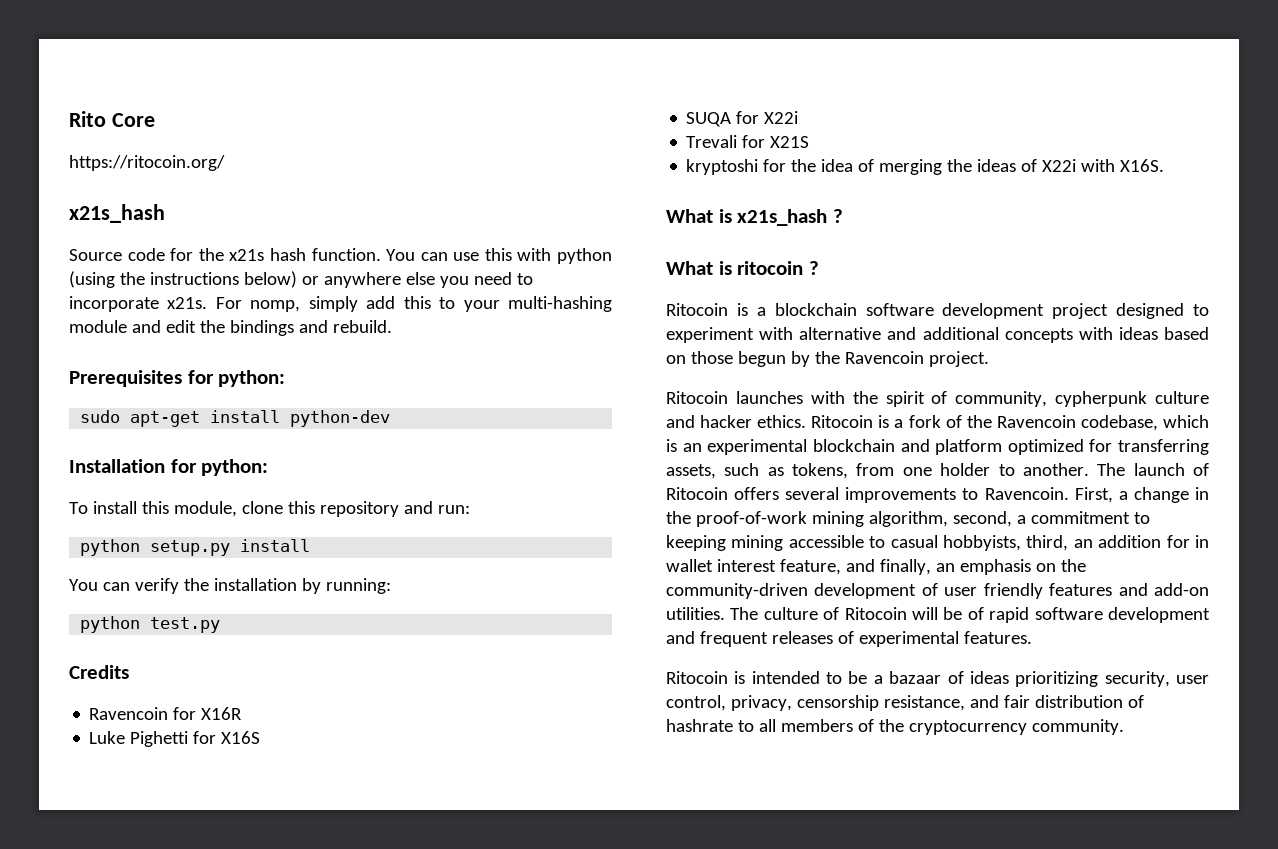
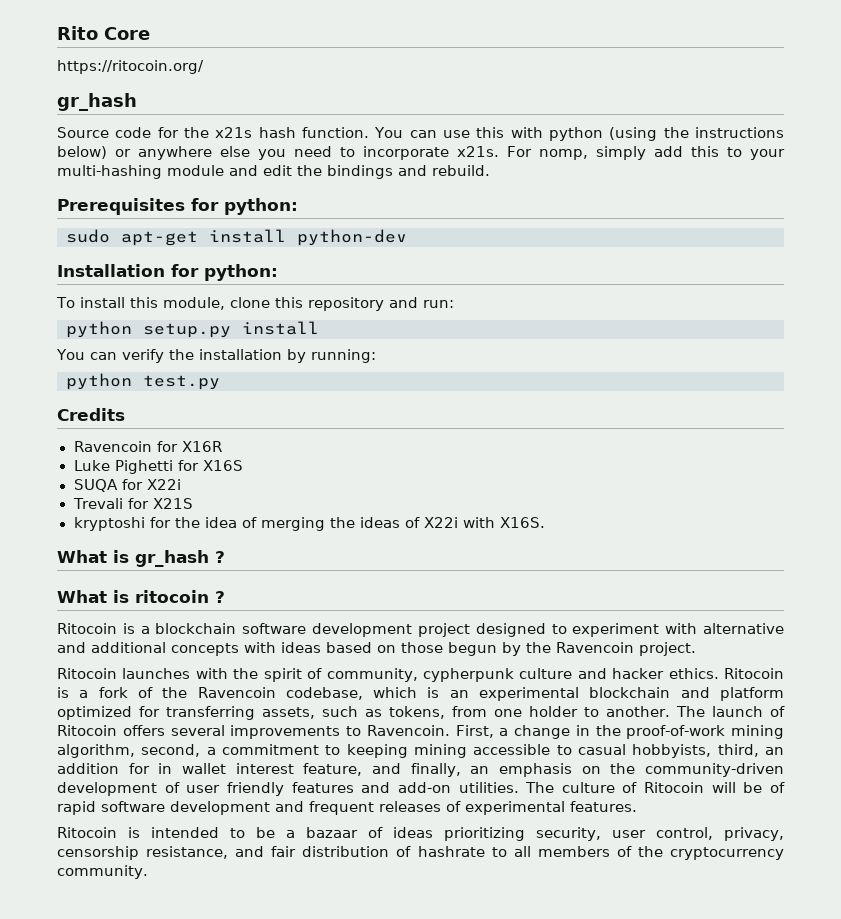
  https://ritocoin.org/
- x21s_hash
+ gr_hash
- What is x21s_hash ?
+ What is gr_hash ?

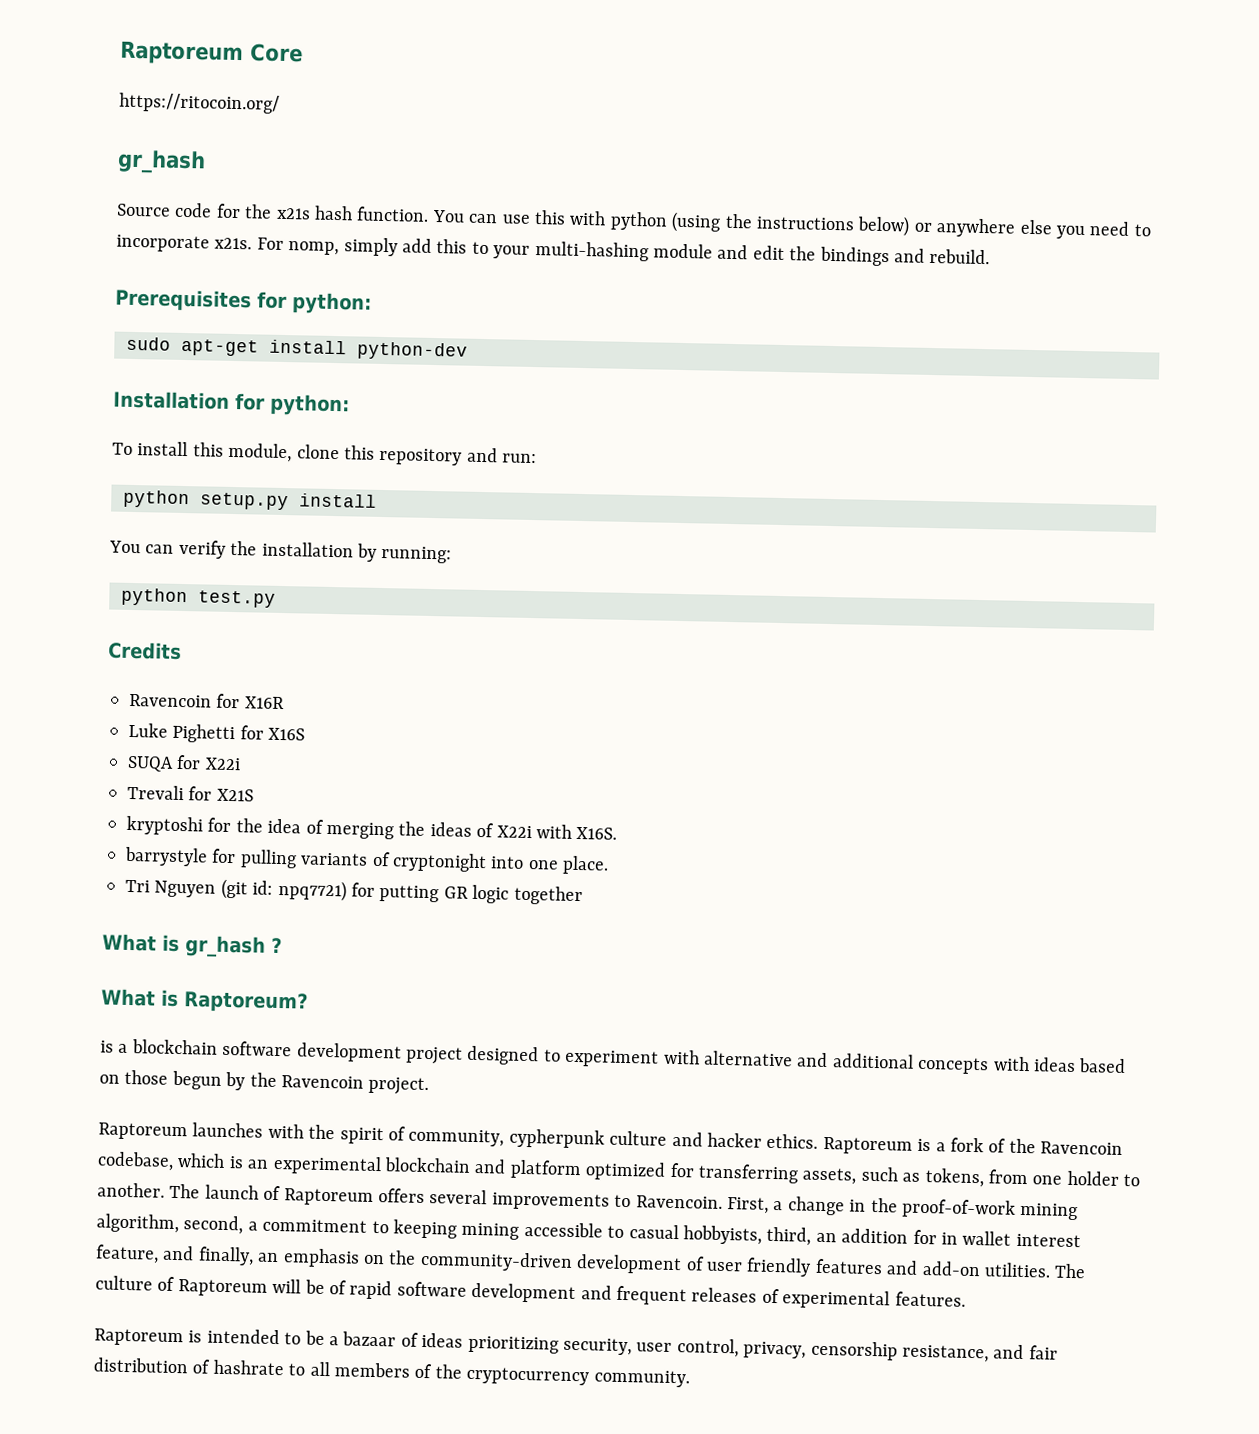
- Rito Core
+ Raptoreum Core
+ barrystyle for pulling variants of cryptonight into one place.
+ Tri Nguyen (git id: npq7721) for putting GR logic together
- What is ritocoin ?
- Ritocoin is a blockchain software development project designed to experiment with alternative and additional concepts with ideas based on those begun by the Ravencoin project.
+ What is Raptoreum?
+ is a blockchain software development project designed to experiment with alternative and additional concepts with ideas based on those begun by the Ravencoin project.
- Ritocoin launches with the spirit of community, cypherpunk culture and hacker ethics.
+ Raptoreum launches with the spirit of community, cypherpunk culture and hacker ethics.
- Ritocoin is a fork of the Ravencoin codebase, which is an experimental blockchain and platform optimized for transferring assets, such as tokens, from one holder to another.
+ Raptoreum is a fork of the Ravencoin codebase, which is an experimental blockchain and platform optimized for transferring assets, such as tokens, from one holder to another.
- The launch of Ritocoin offers several improvements to Ravencoin.
+ The launch of Raptoreum offers several improvements to Ravencoin.
- The culture of Ritocoin will be of rapid software development and frequent releases of experimental features.
+ The culture of Raptoreum will be of rapid software development and frequent releases of experimental features.
- Ritocoin is intended to be a bazaar of ideas prioritizing security, user control, privacy, censorship resistance, and fair distribution of hashrate to all members of the cryptocurrency community.
+ Raptoreum is intended to be a bazaar of ideas prioritizing security, user control, privacy, censorship resistance, and fair distribution of hashrate to all members of the cryptocurrency community.

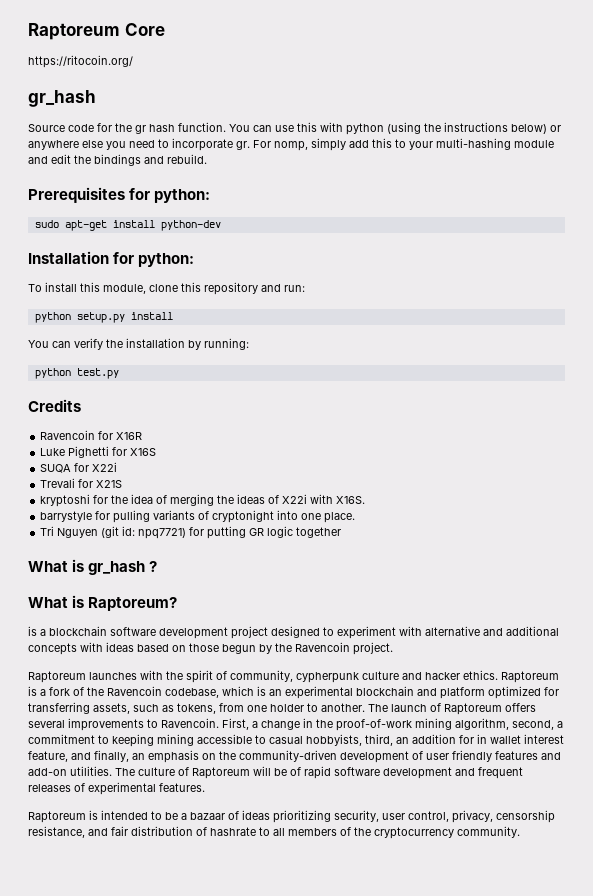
- Source code for the x21s hash function.
+ Source code for the gr hash function.
- You can use this with python (using the instructions below) or anywhere else you need to incorporate x21s.
+ You can use this with python (using the instructions below) or anywhere else you need to incorporate gr.

